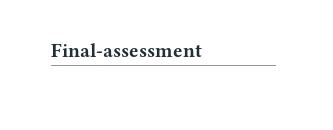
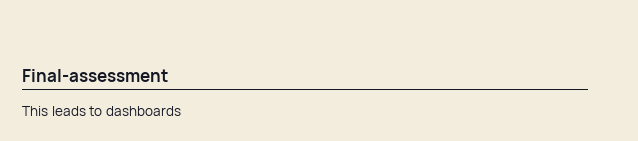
+ This leads to dashboards

